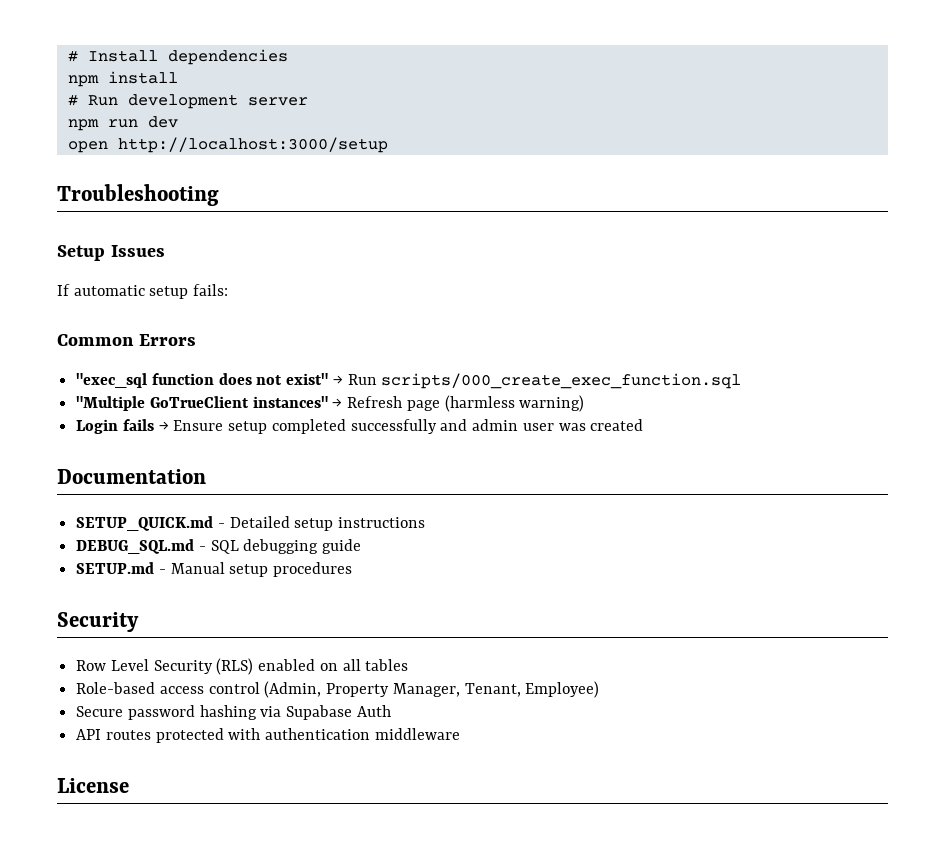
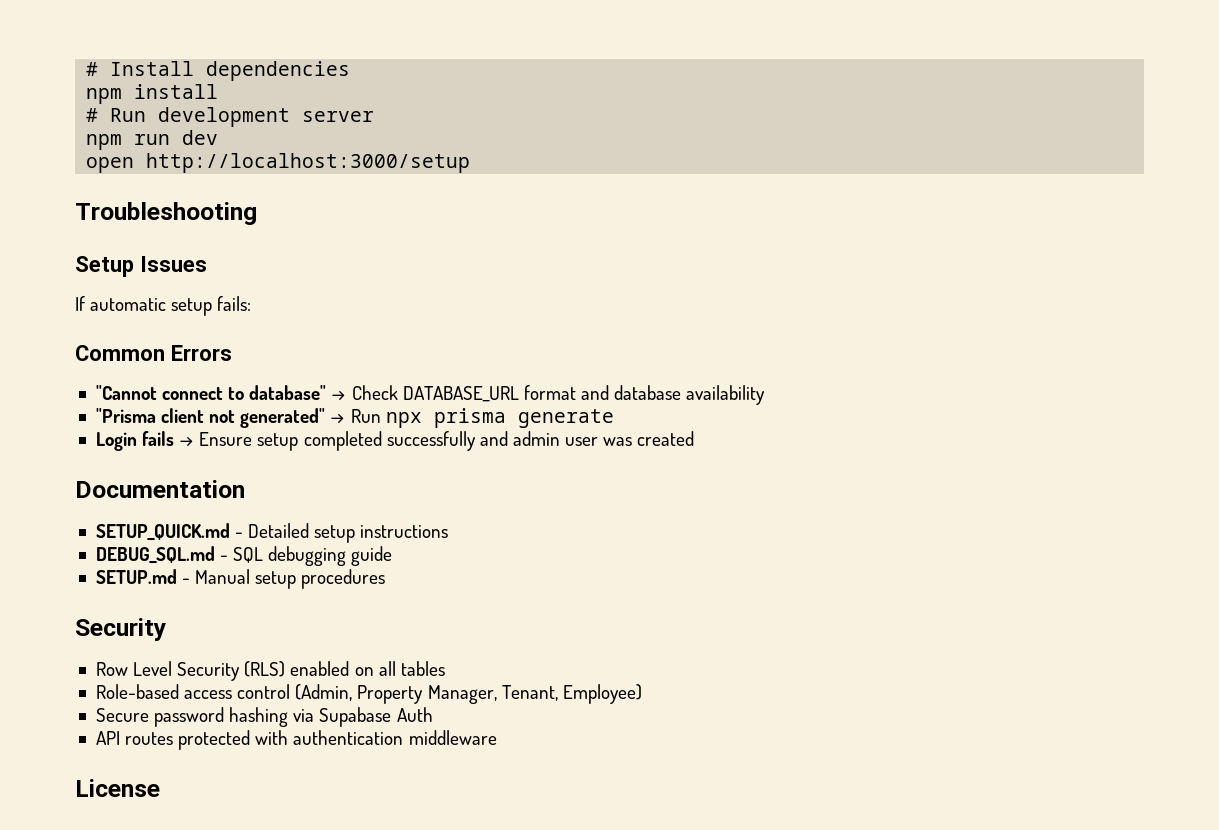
- "exec_sql function does not exist" → Run scripts/000_create_exec_function.sql
- "Multiple GoTrueClient instances" → Refresh page (harmless warning)
+ "Cannot connect to database" → Check DATABASE_URL format and database availability
+ "Prisma client not generated" → Run npx prisma generate

